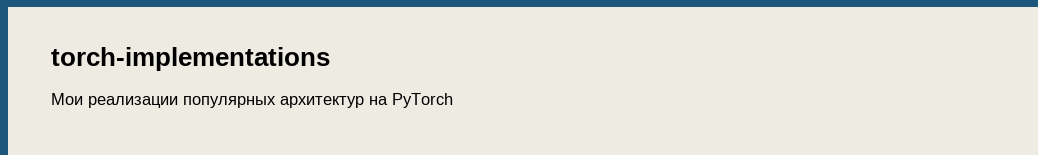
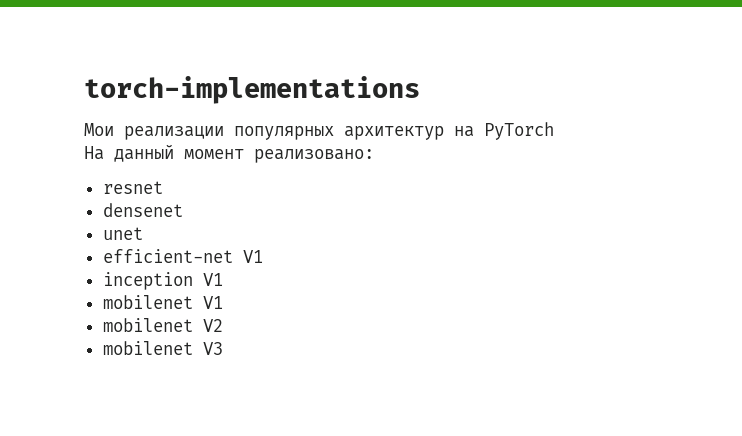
+ На данный момент реализовано:
+ resnet
+ densenet
+ unet
+ efficient-net V1
+ inception V1
+ mobilenet V1
+ mobilenet V2
+ mobilenet V3

